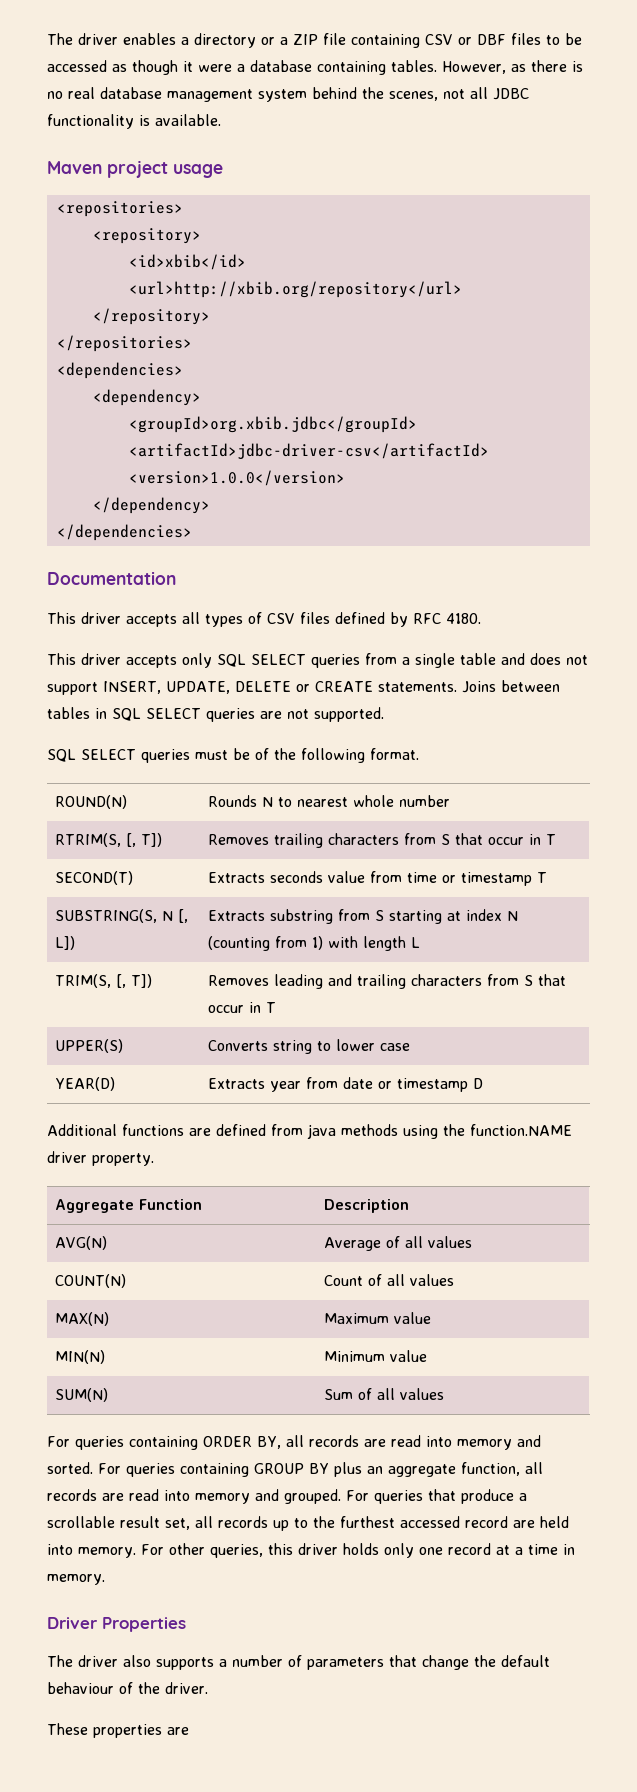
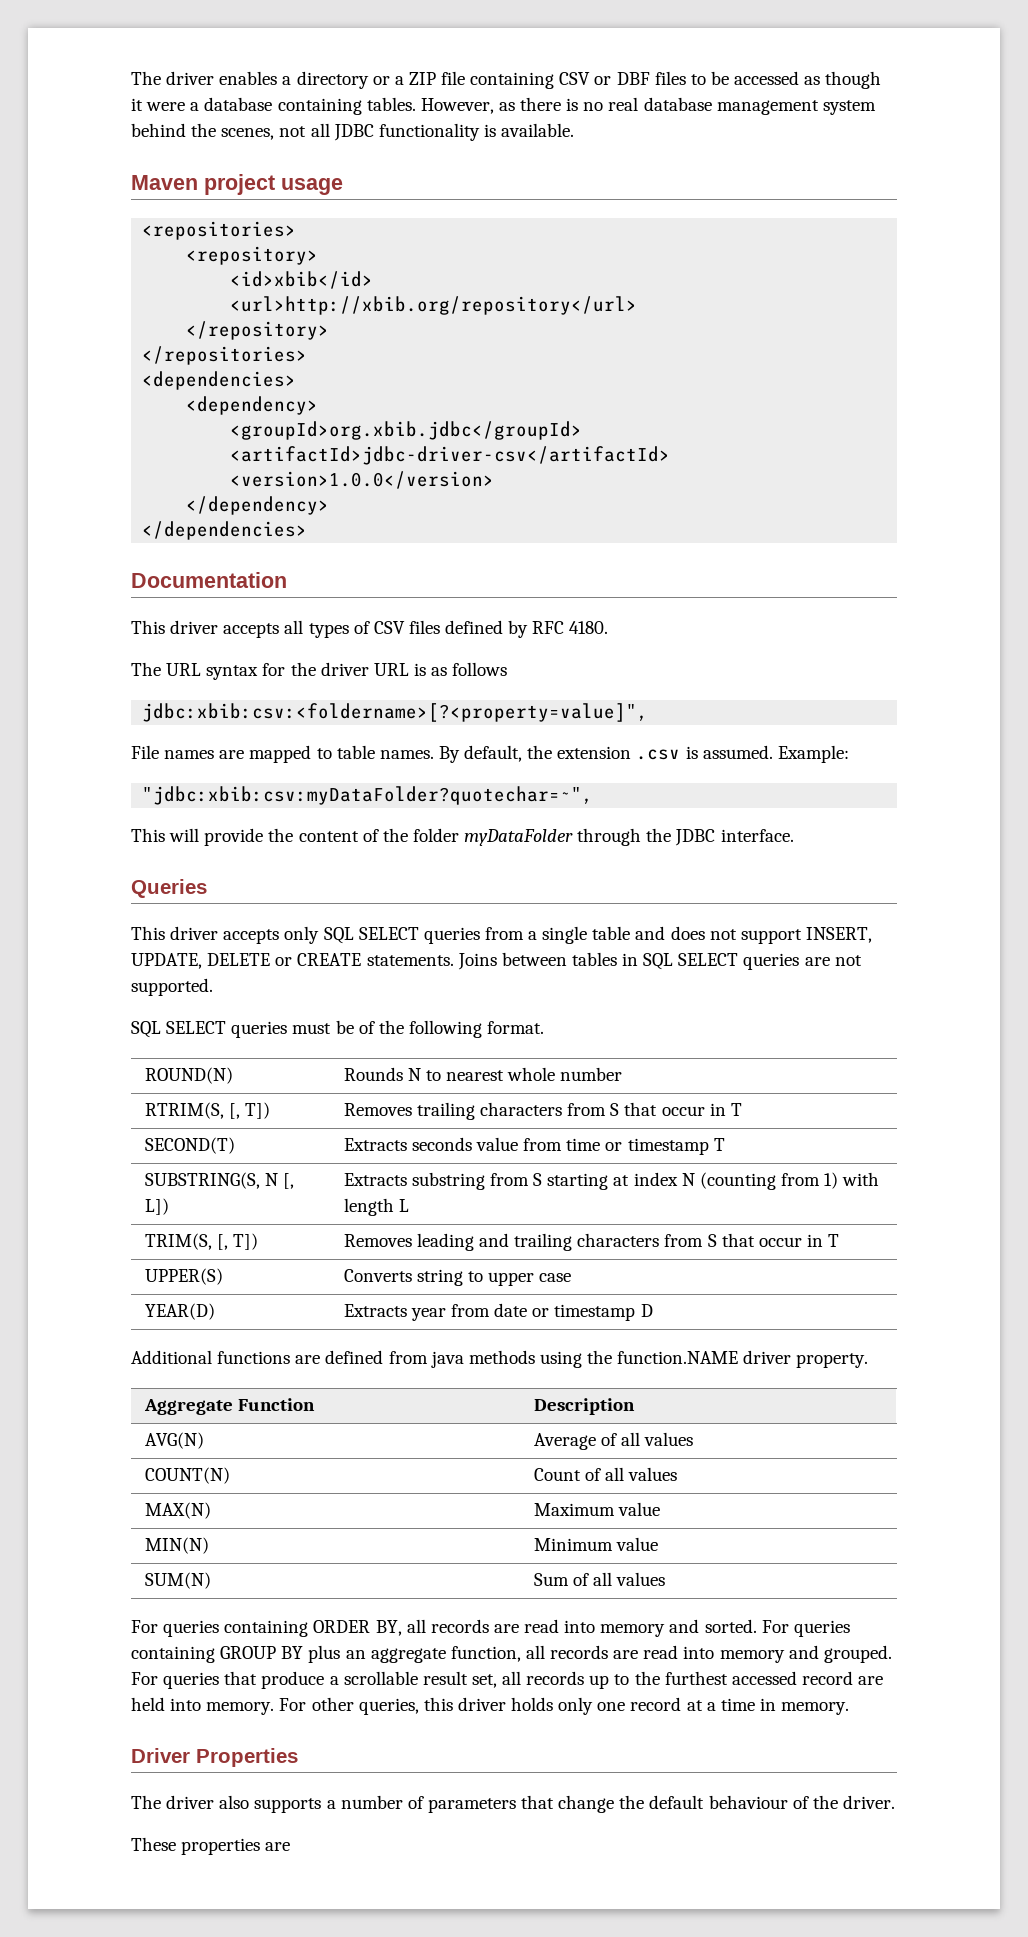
+ The URL syntax for the driver URL is as follows
+ jdbc:xbib:csv:<foldername>[?<property=value]",
+ File names are mapped to table names. By default, the extension .csv is assumed. Example:
+ "jdbc:xbib:csv:myDataFolder?quotechar=~",
+ This will provide the content of the folder myDataFolder through the JDBC interface.
+ Queries
- UPPER(S) | Converts string to lower case
+ UPPER(S) | Converts string to upper case

